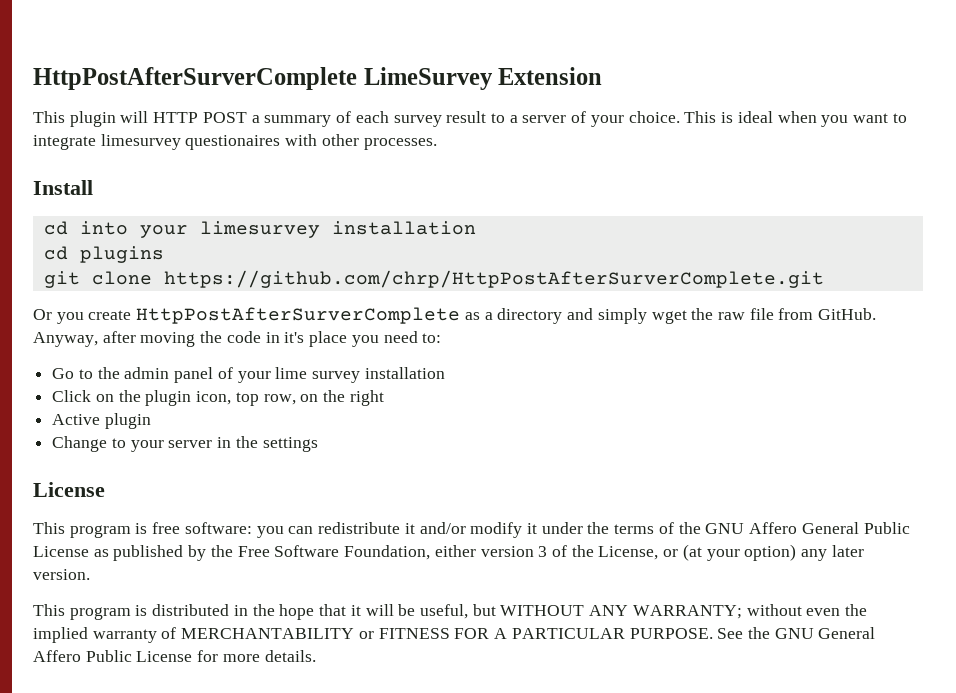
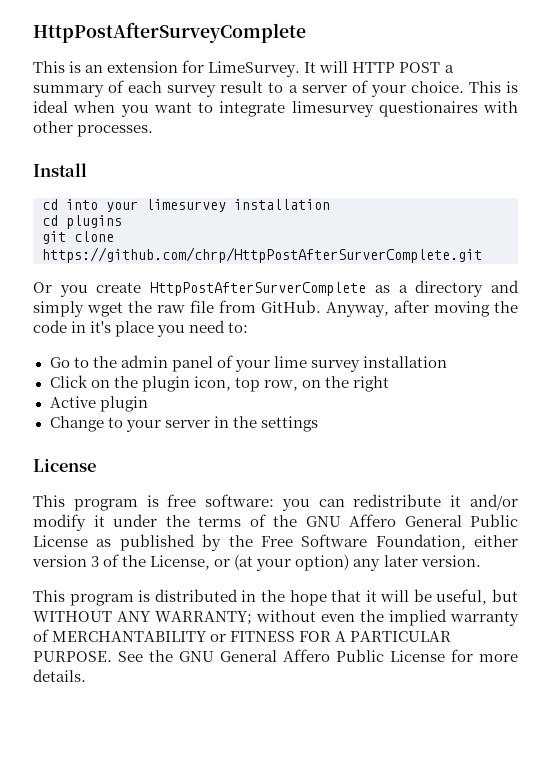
- HttpPostAfterSurverComplete LimeSurvey Extension
- This plugin will HTTP POST a summary of each survey result to a server of your choice.
+ HttpPostAfterSurveyComplete
+ This is an extension for LimeSurvey. It will HTTP POST a summary of each survey result to a server of your choice.

